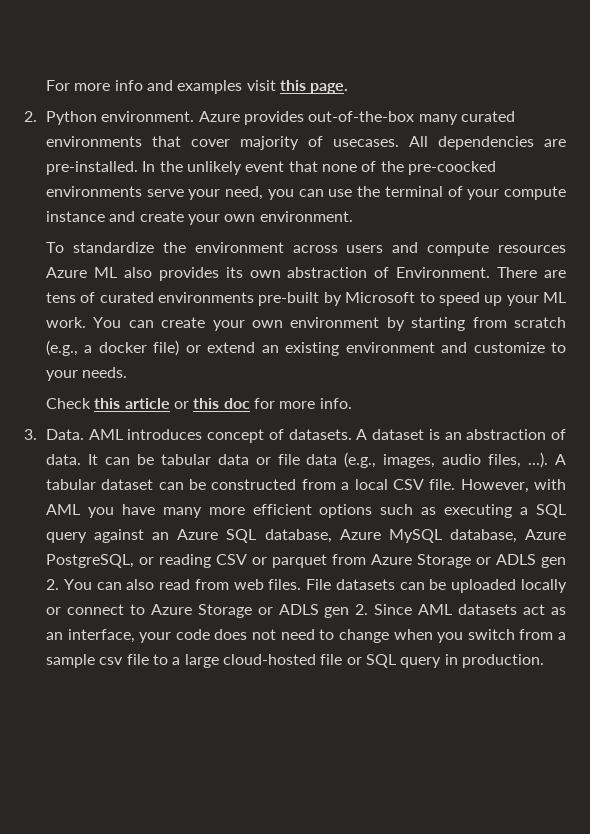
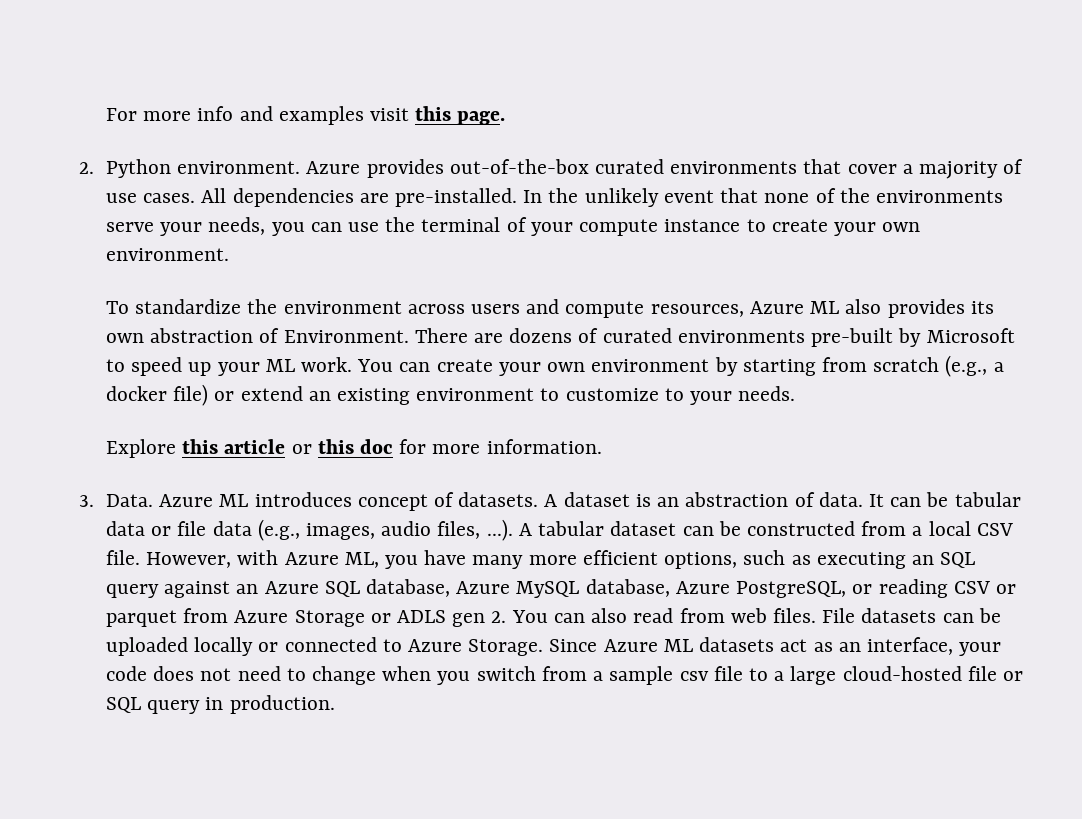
- Azure provides out-of-the-box many curated environments that cover majority of usecases.
+ Azure provides out-of-the-box curated environments that cover a majority of use cases.
- In the unlikely event that none of the pre-coocked environments serve your need, you can use the terminal of your compute instance and create your own environment.
+ In the unlikely event that none of the environments serve your needs, you can use the terminal of your compute instance to create your own environment.
- To standardize the environment across users and compute resources Azure ML also provides its own abstraction of Environment.
+ To standardize the environment across users and compute resources, Azure ML also provides its own abstraction of Environment.
- There are tens of curated environments pre-built by Microsoft to speed up your ML work.
+ There are dozens of curated environments pre-built by Microsoft to speed up your ML work.
- You can create your own environment by starting from scratch (e.g., a docker file) or extend an existing environment and customize to your needs.
+ You can create your own environment by starting from scratch (e.g., a docker file) or extend an existing environment to customize to your needs.
- Check this article or this doc for more info.
+ Explore this article or this doc for more information.
- AML introduces concept of datasets.
+ Azure ML introduces concept of datasets.
- However, with AML you have many more efficient options such as executing a SQL query against an Azure SQL database, Azure MySQL database, Azure PostgreSQL, or reading CSV or parquet from Azure Storage or ADLS gen 2. You can also read from web files.
+ However, with Azure ML, you have many more efficient options, such as executing an SQL query against an Azure SQL database, Azure MySQL database, Azure PostgreSQL, or reading CSV or parquet from Azure Storage or ADLS gen 2. You can also read from web files.
- File datasets can be uploaded locally or connect to Azure Storage or ADLS gen 2. Since AML datasets act as an interface, your code does not need to change when you switch from a sample csv file to a large cloud-hosted file or SQL query in production.
+ File datasets can be uploaded locally or connected to Azure Storage. Since Azure ML datasets act as an interface, your code does not need to change when you switch from a sample csv file to a large cloud-hosted file or SQL query in production.

